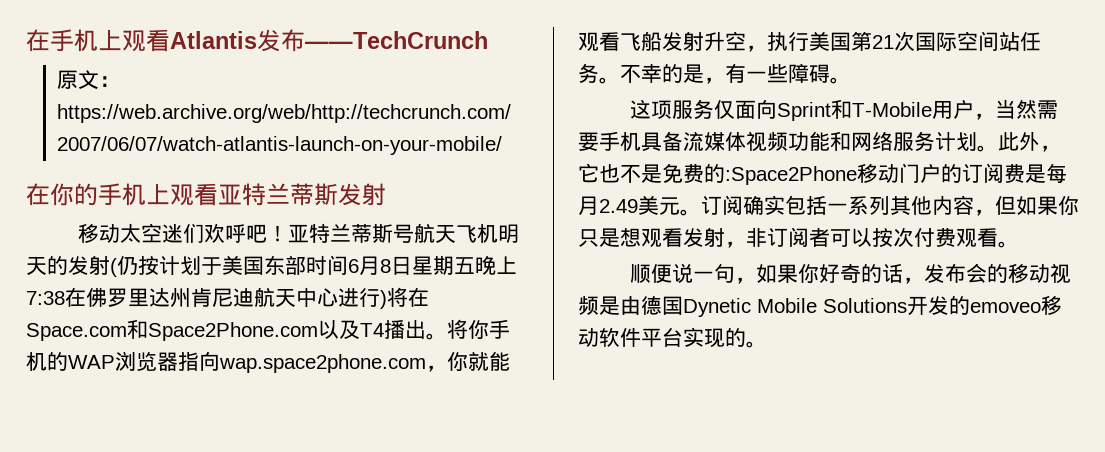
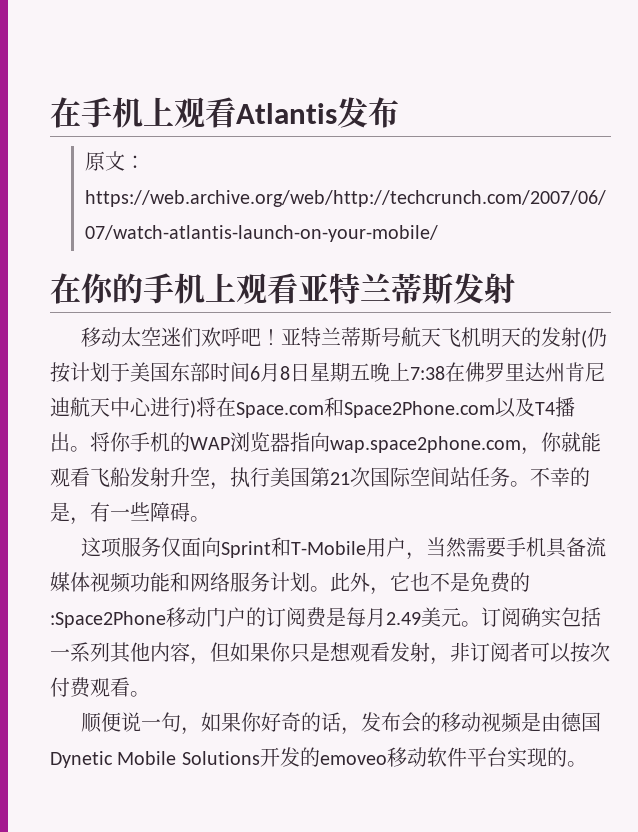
- 在手机上观看Atlantis发布——TechCrunch
+ 在手机上观看Atlantis发布

